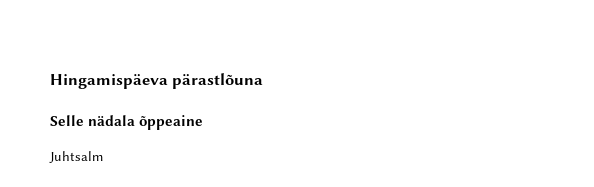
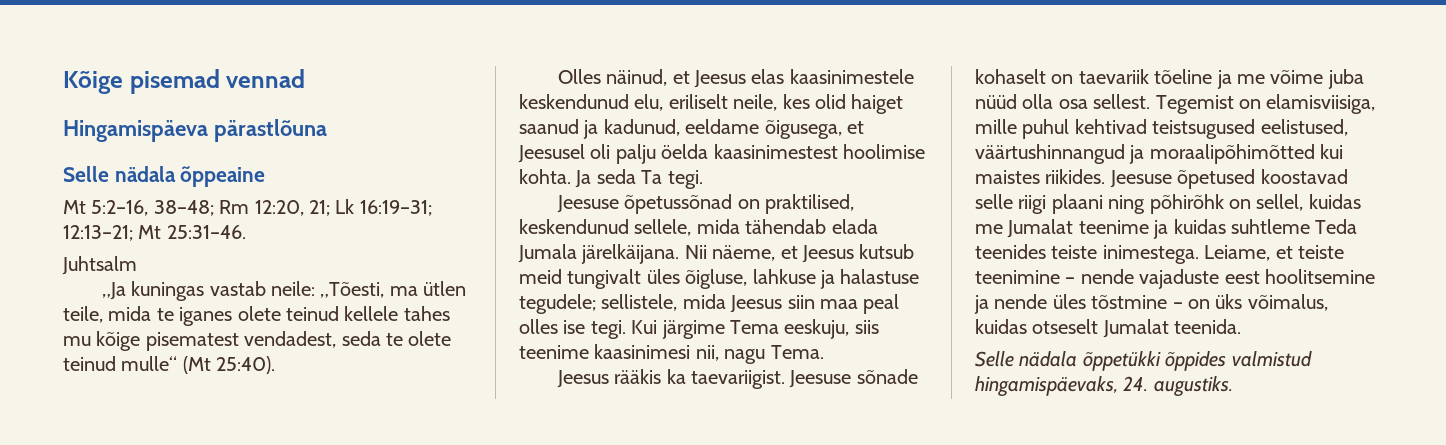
+ Kõige pisemad vennad
+ Mt 5:2–16, 38–48; Rm 12:20, 21; Lk 16:19–31; 12:13–21; Mt 25:31–46.
  Juhtsalm
+ „Ja kuningas vastab neile: „Tõesti, ma ütlen teile, mida te iganes olete teinud kellele tahes mu kõige pisematest vendadest, seda te olete teinud mulle“ (Mt 25:40).
+ Olles näinud, et Jeesus elas kaasinimestele keskendunud elu, eriliselt neile, kes olid haiget saanud ja kadunud, eeldame õigusega, et Jeesusel oli palju öelda kaasinimestest hoolimise kohta. Ja seda Ta tegi.
+ Jeesuse õpetussõnad on praktilised, keskendunud sellele, mida tähendab elada Jumala järelkäijana. Nii näeme, et Jeesus kutsub meid tungivalt üles õigluse, lahkuse ja halastuse tegudele; sellistele, mida Jeesus siin maa peal olles ise tegi. Kui järgime Tema eeskuju, siis teenime kaasinimesi nii, nagu Tema.
+ Jeesus rääkis ka taevariigist. Jeesuse sõnade kohaselt on taevariik tõeline ja me võime juba nüüd olla osa sellest. Tegemist on elamisviisiga, mille puhul kehtivad teistsugused eelistused, väärtushinnangud ja moraalipõhimõtted kui maistes riikides. Jeesuse õpetused koostavad selle riigi plaani ning põhirõhk on sellel, kuidas me Jumalat teenime ja kuidas suhtleme Teda teenides teiste inimestega. Leiame, et teiste teenimine – nende vajaduste eest hoolitsemine ja nende üles tõstmine – on üks võimalus, kuidas otseselt Jumalat teenida.
+ Selle nädala õppetükki õppides valmistud hingamispäevaks, 24. augustiks.

